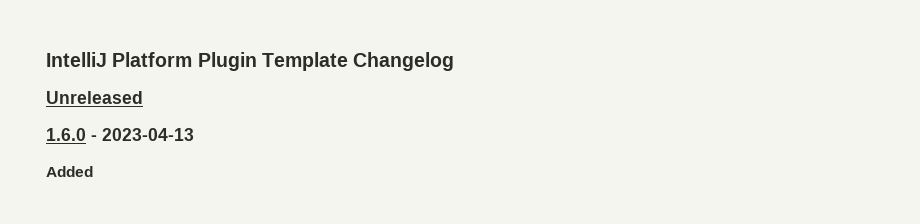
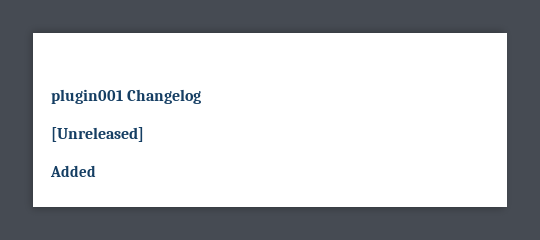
- IntelliJ Platform Plugin Template Changelog
- Unreleased
- 1.6.0 - 2023-04-13
+ plugin001 Changelog
+ [Unreleased]

